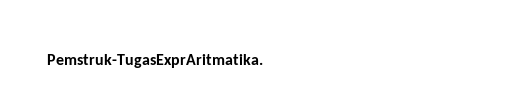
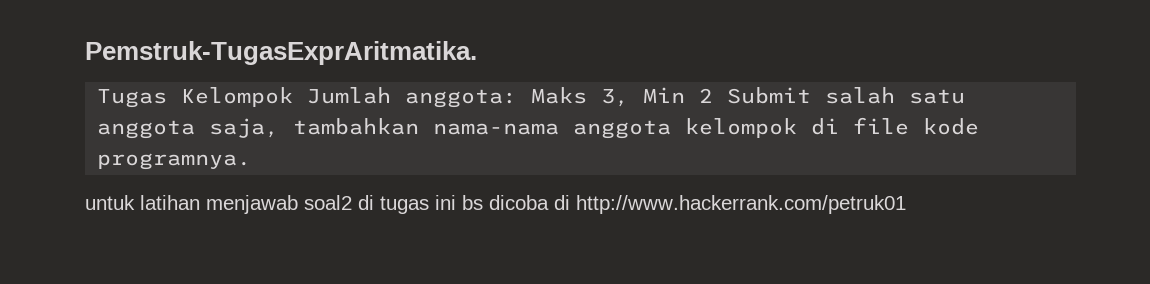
+ Tugas Kelompok Jumlah anggota: Maks 3, Min 2 Submit salah satu anggota saja, tambahkan nama-nama anggota kelompok di file kode programnya.
+ untuk latihan menjawab soal2 di tugas ini bs dicoba di http://www.hackerrank.com/petruk01

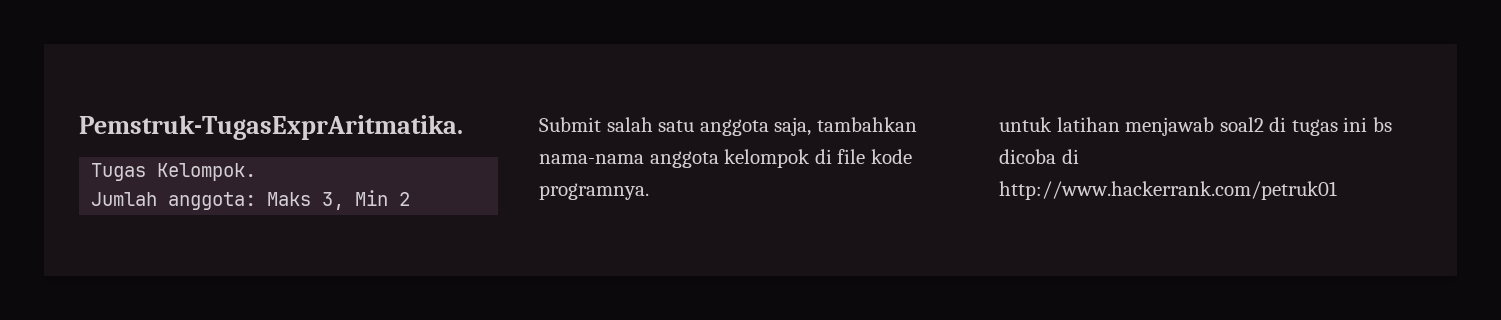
- Tugas Kelompok Jumlah anggota: Maks 3, Min 2 Submit salah satu anggota saja, tambahkan nama-nama anggota kelompok di file kode programnya.
+ Tugas Kelompok.
+ Jumlah anggota: Maks 3, Min 2
+ Submit salah satu anggota saja, tambahkan nama-nama anggota kelompok di file kode programnya.

